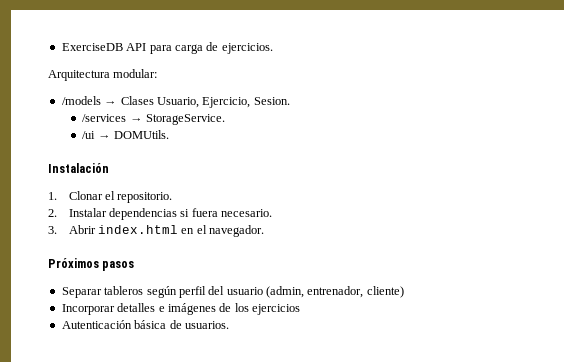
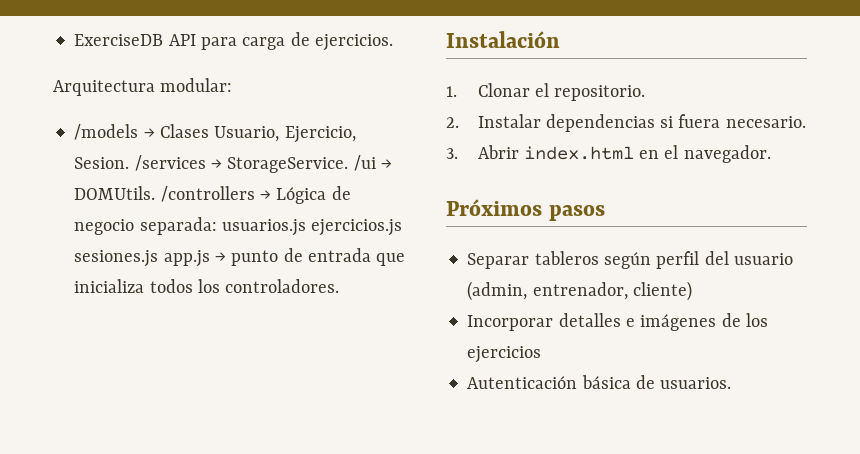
- /models → Clases Usuario, Ejercicio, Sesion.
- /services → StorageService.
- /ui → DOMUtils.
+ /models → Clases Usuario, Ejercicio, Sesion. /services → StorageService. /ui → DOMUtils. /controllers → Lógica de negocio separada: usuarios.js ejercicios.js sesiones.js app.js → punto de entrada que inicializa todos los controladores.

